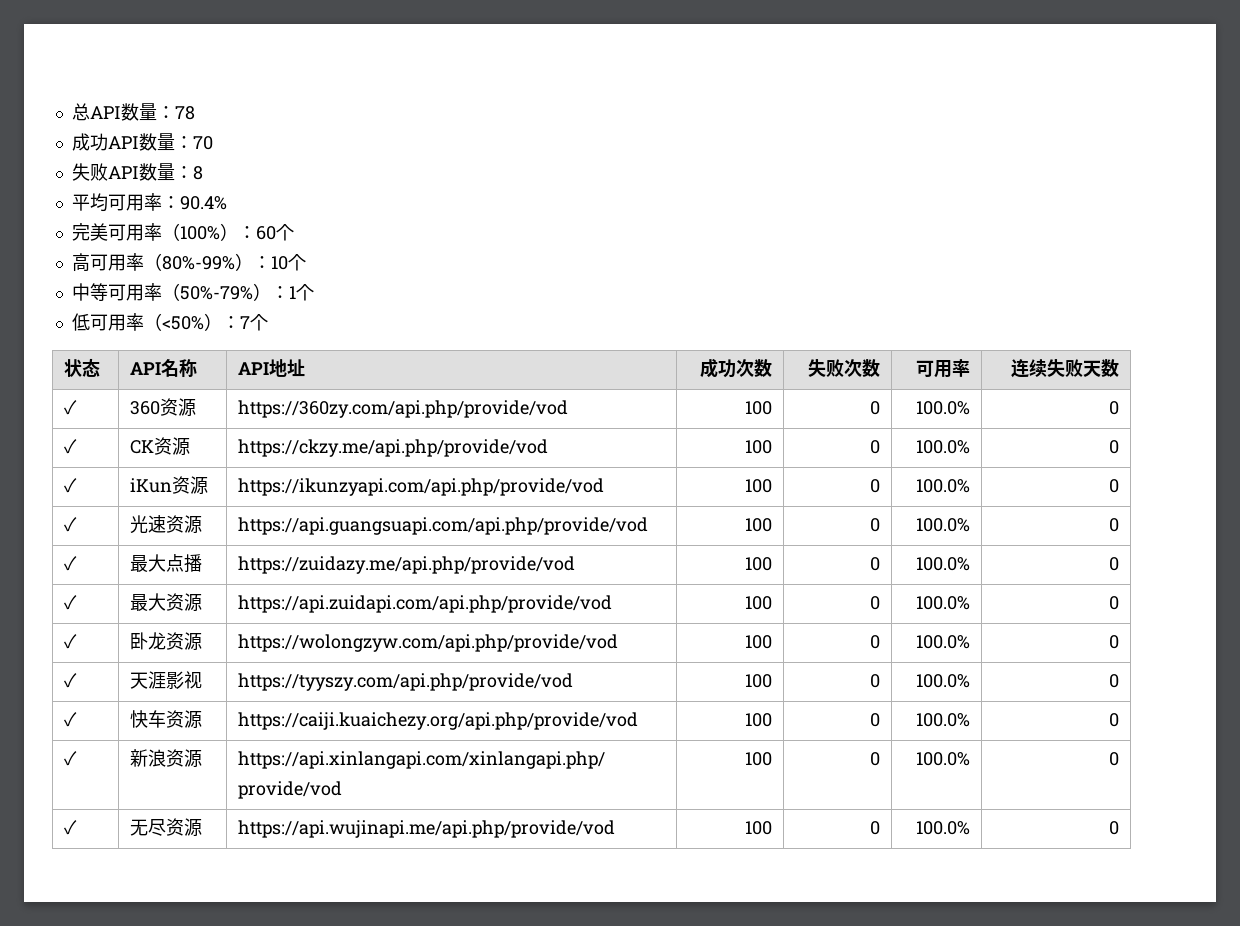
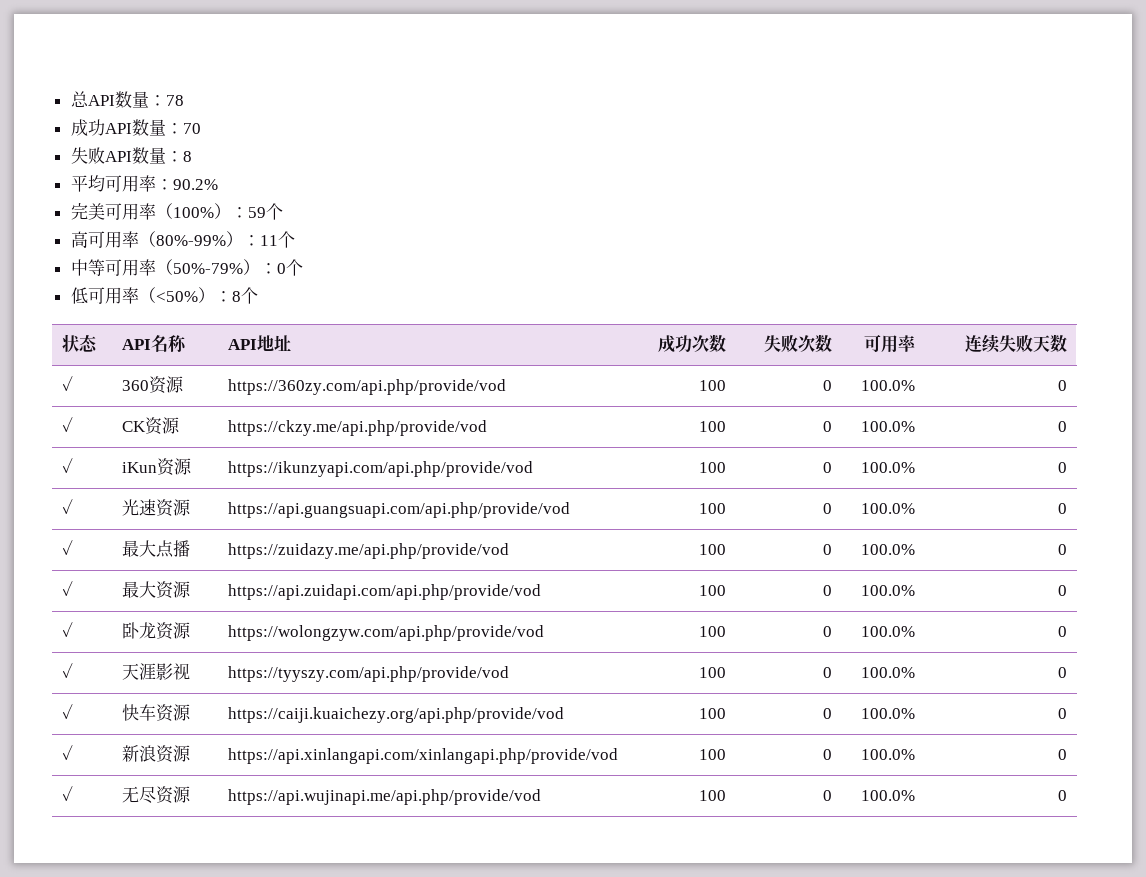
- 平均可用率：90.4%
+ 平均可用率：90.2%
- 完美可用率（100%）：60个
+ 完美可用率（100%）：59个
- 高可用率（80%-99%）：10个
+ 高可用率（80%-99%）：11个
- 中等可用率（50%-79%）：1个
+ 中等可用率（50%-79%）：0个
- 低可用率（<50%）：7个
+ 低可用率（<50%）：8个

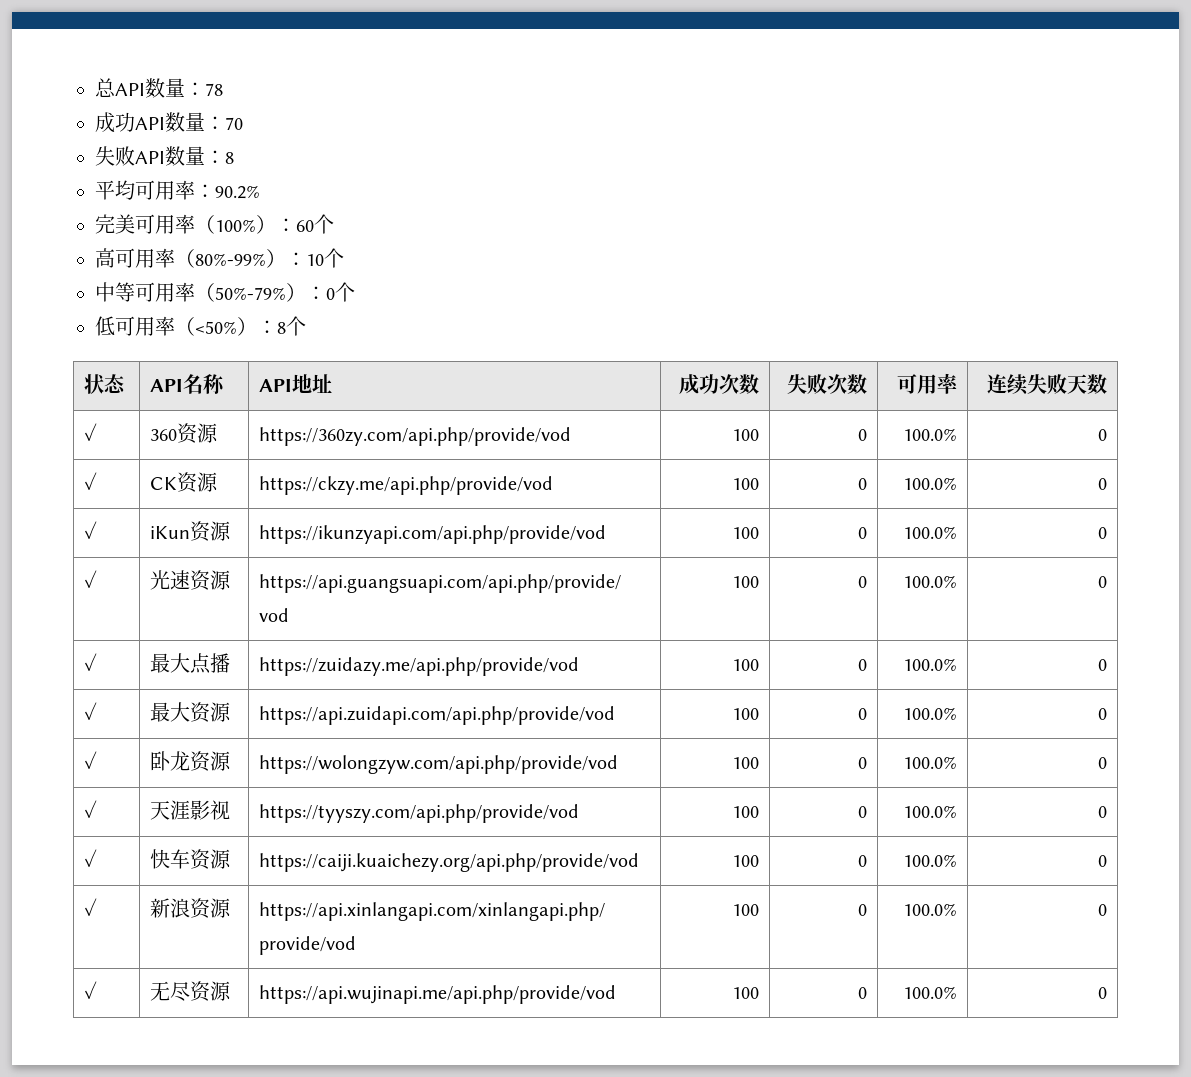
- 完美可用率（100%）：59个
+ 完美可用率（100%）：60个
- 高可用率（80%-99%）：11个
+ 高可用率（80%-99%）：10个

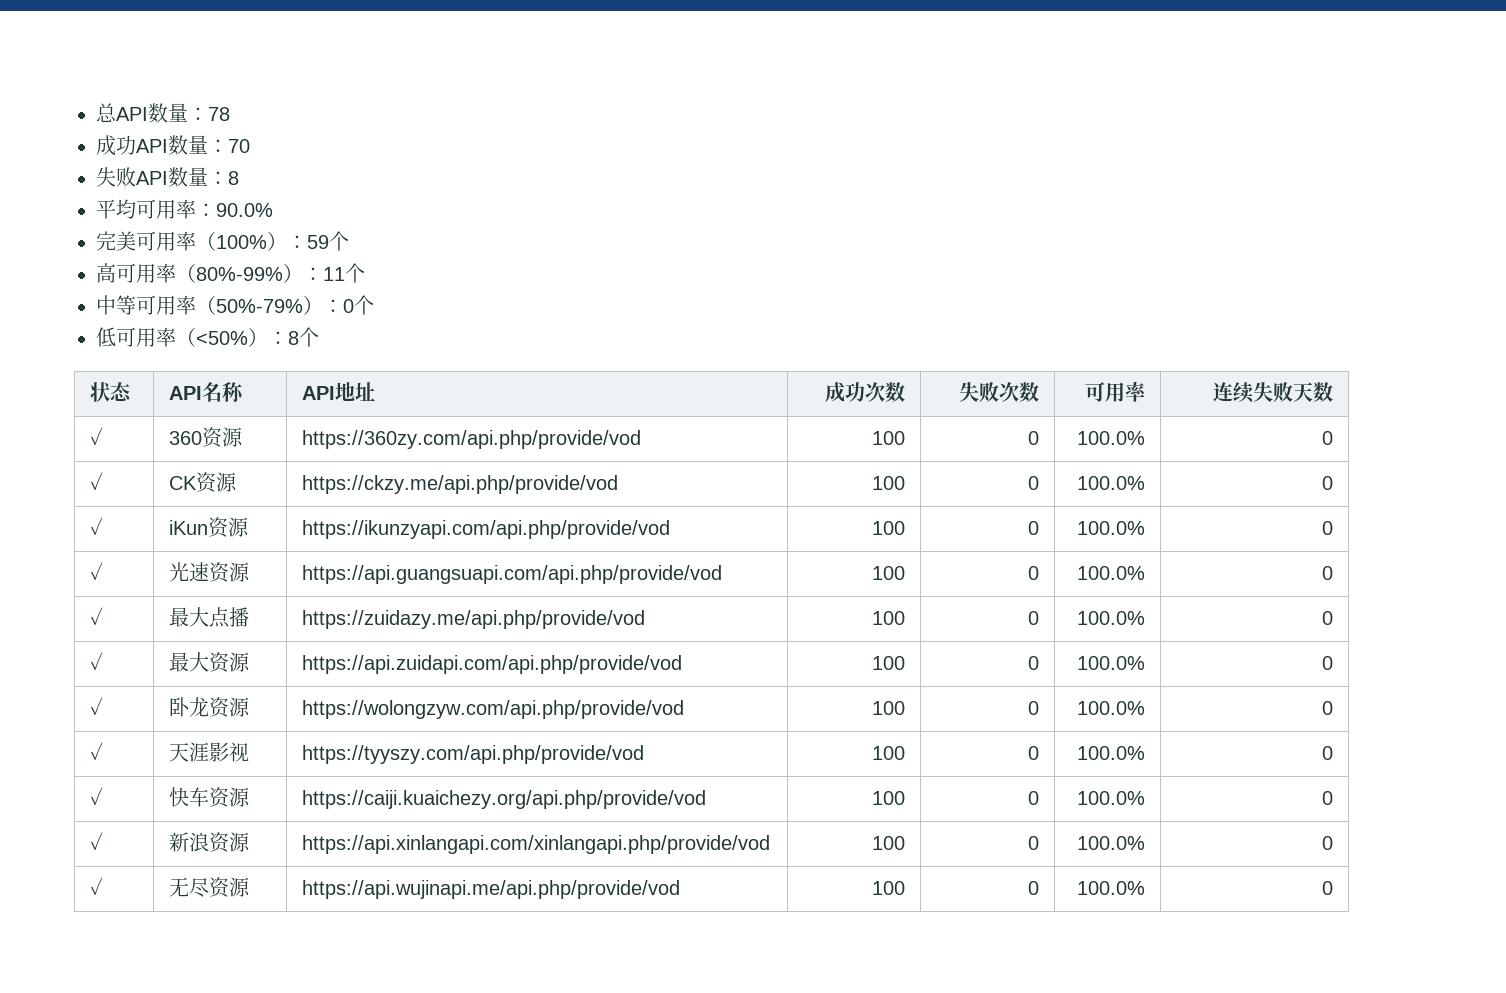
- 平均可用率：90.2%
+ 平均可用率：90.0%
- 完美可用率（100%）：60个
+ 完美可用率（100%）：59个
- 高可用率（80%-99%）：10个
+ 高可用率（80%-99%）：11个

